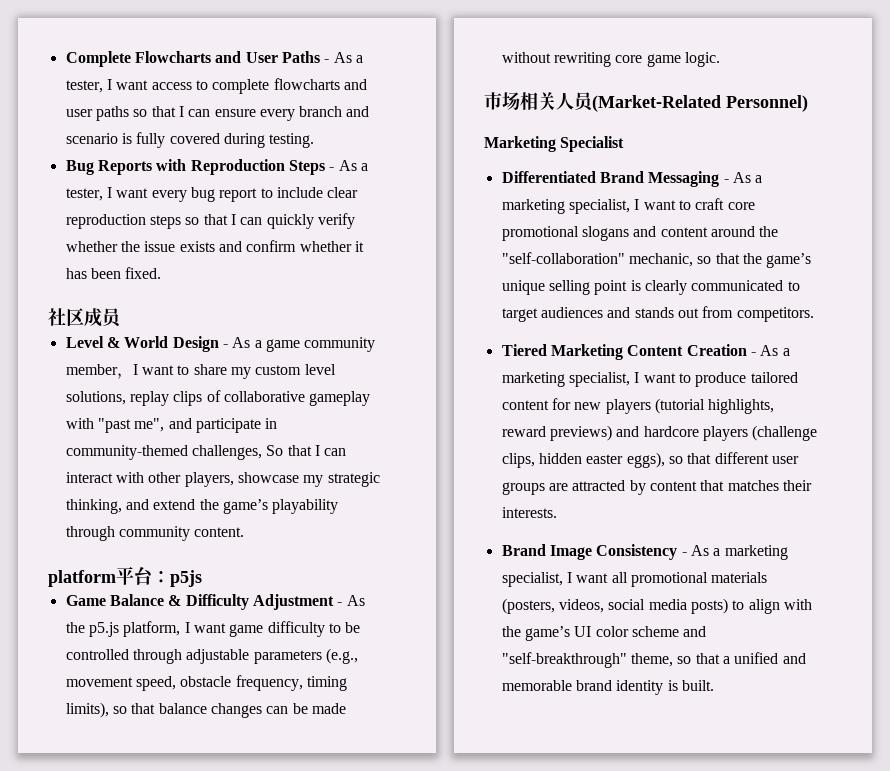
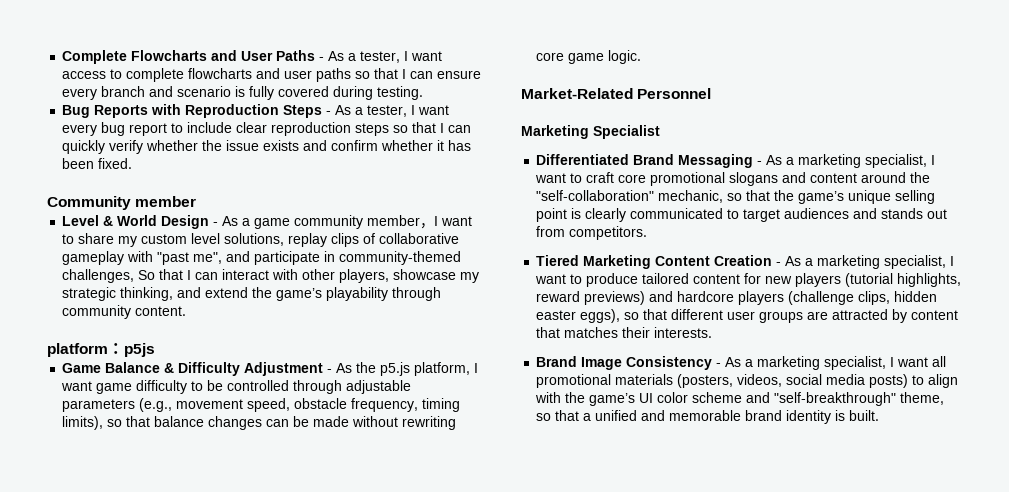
- 社区成员
+ Community member
- platform平台：p5js
+ platform：p5js
- 市场相关人员(Market-Related Personnel)
+ Market-Related Personnel

